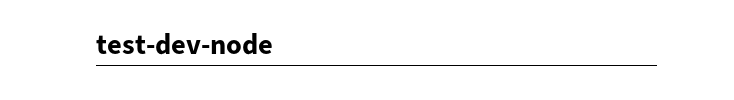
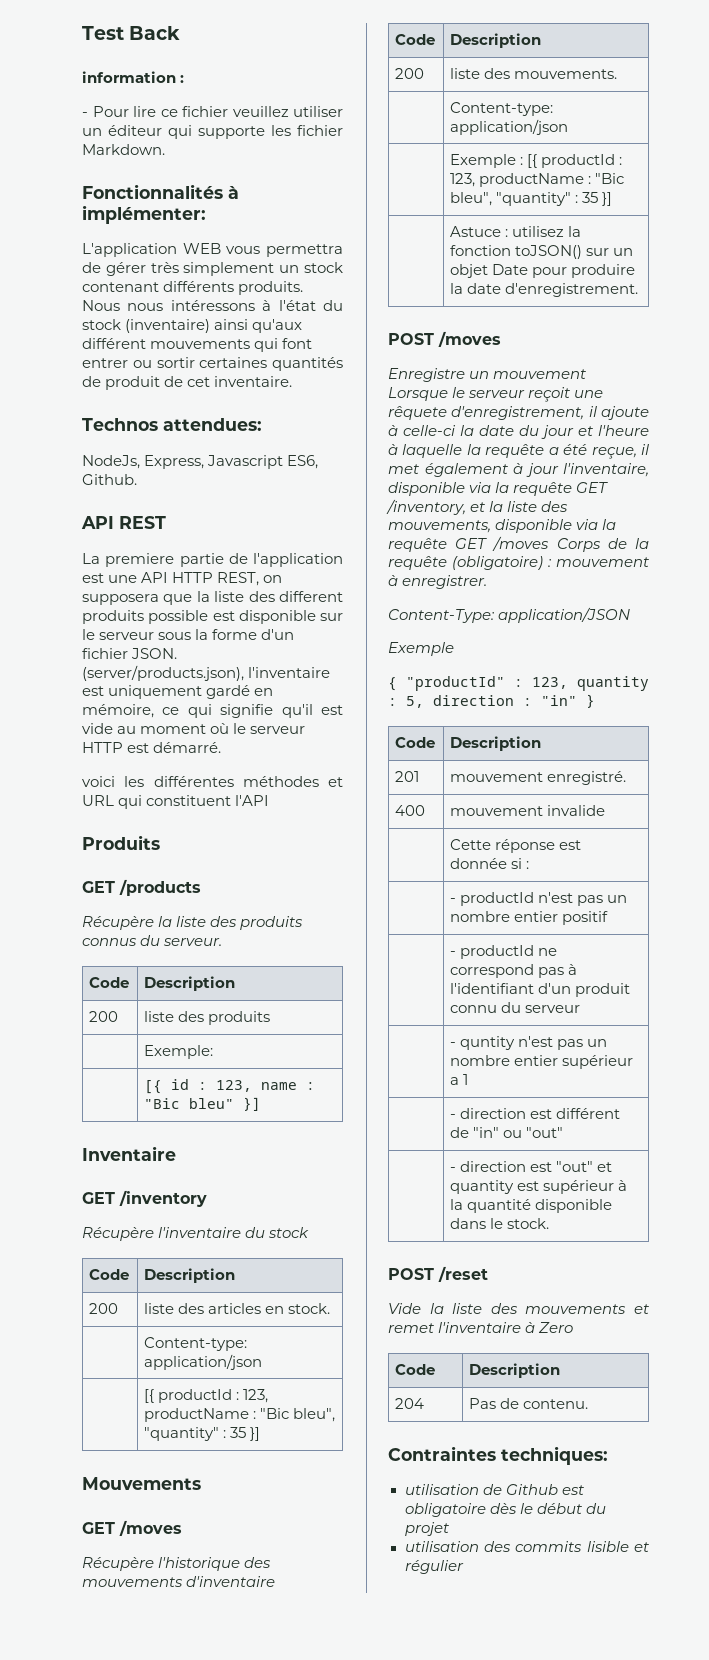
- test-dev-node
+ Test Back
+ information :
+ - Pour lire ce fichier veuillez utiliser un éditeur qui supporte les fichier Markdown.
+ Fonctionnalités à implémenter:
+ L'application WEB vous permettra de gérer très simplement un stock contenant différents produits. Nous nous intéressons à l'état du stock (inventaire) ainsi qu'aux différent mouvements qui font entrer ou sortir certaines quantités de produit de cet inventaire.
+ Technos attendues:
+ NodeJs, Express, Javascript ES6, Github.
+ API REST
+ La premiere partie de l'application est une API HTTP REST, on supposera que la liste des different produits possible est disponible sur le serveur sous la forme d'un fichier JSON. (server/products.json), l'inventaire est uniquement gardé en mémoire, ce qui signifie qu'il est vide au moment où le serveur HTTP est démarré.
+ voici les différentes méthodes et URL qui constituent l'API
+ Produits
+ GET /products
+ Récupère la liste des produits connus du serveur.
+ Code | Description
+ 200 | liste des produits
+ | Exemple:
+ | [{ id : 123, name : "Bic bleu" }]
+ Inventaire
+ GET /inventory
+ Récupère l'inventaire du stock
+ Code | Description
+ 200 | liste des articles en stock.
+ | Content-type: application/json
+ | [{ productId : 123, productName : "Bic bleu", "quantity" : 35 }]
+ Mouvements
+ GET /moves
+ Récupère l'historique des mouvements d'inventaire
+ Code | Description
+ 200 | liste des mouvements.
+ | Content-type: application/json
+ | Exemple : [{ productId : 123, productName : "Bic bleu", "quantity" : 35 }]
+ | Astuce : utilisez la fonction toJSON() sur un objet Date pour produire la date d'enregistrement.
+ POST /moves
+ Enregistre un mouvement Lorsque le serveur reçoit une rêquete d'enregistrement, il ajoute à celle-ci la date du jour et l'heure à laquelle la requête a été reçue, il met également à jour l'inventaire, disponible via la requête GET /inventory, et la liste des mouvements, disponible via la requête GET /moves Corps de la requête (obligatoire) : mouvement à enregistrer.
+ Content-Type: application/JSON
+ Exemple
+ { "productId" : 123, quantity : 5, direction : "in" }
+ Code | Description
+ 201 | mouvement enregistré.
+ 400 | mouvement invalide
+ | Cette réponse est donnée si :
+ | - productId n'est pas un nombre entier positif
+ | - productId ne correspond pas à l'identifiant d'un produit connu du serveur
+ | - quntity n'est pas un nombre entier supérieur a 1
+ | - direction est différent de "in" ou "out"
+ | - direction est "out" et quantity est supérieur à la quantité disponible dans le stock.
+ POST /reset
+ Vide la liste des mouvements et remet l'inventaire à Zero
+ Code | Description
+ 204 | Pas de contenu.
+ Contraintes techniques:
+ utilisation de Github est obligatoire dès le début du projet
+ utilisation des commits lisible et régulier

